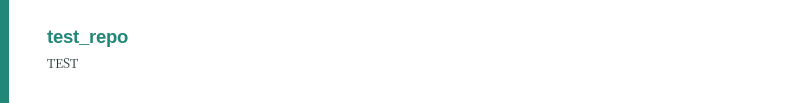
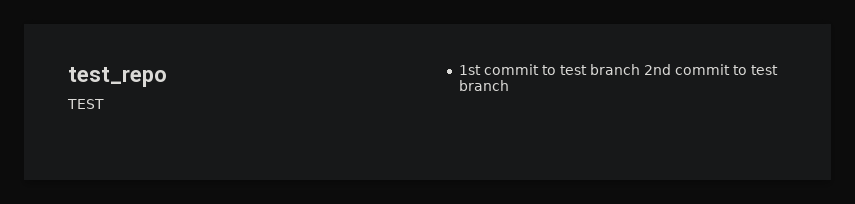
+ 1st commit to test branch 2nd commit to test branch

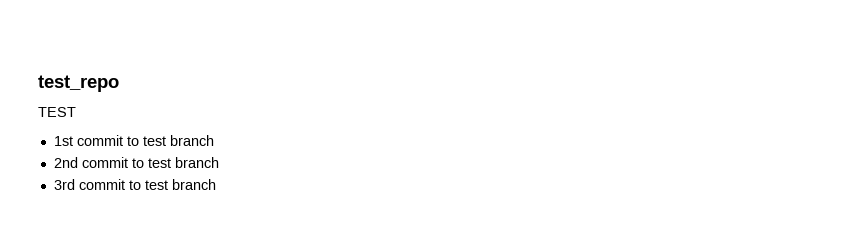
- 1st commit to test branch 2nd commit to test branch
+ 1st commit to test branch
+ 2nd commit to test branch
+ 3rd commit to test branch

